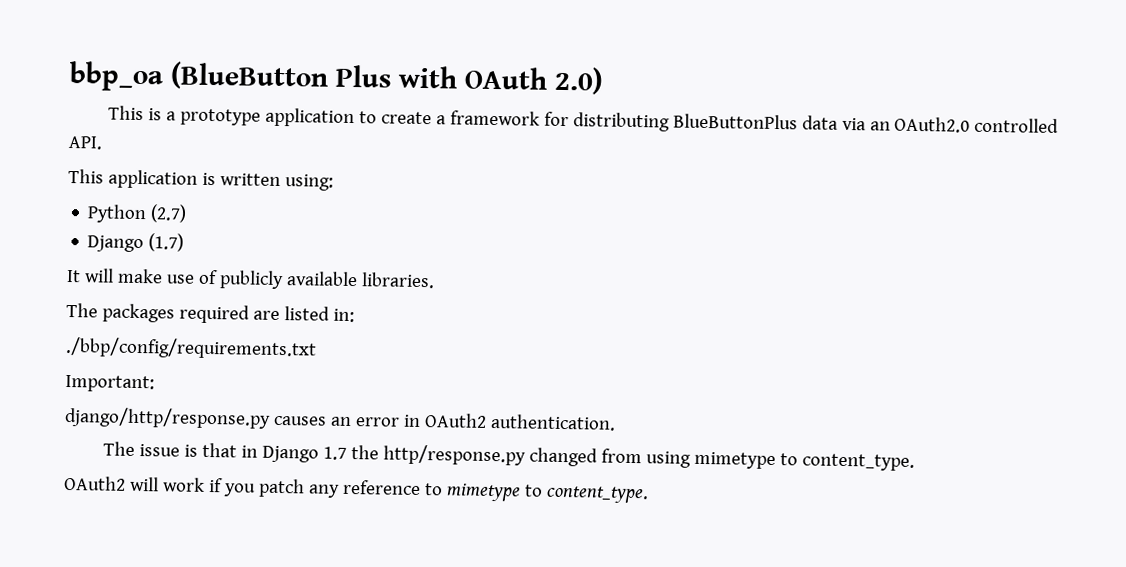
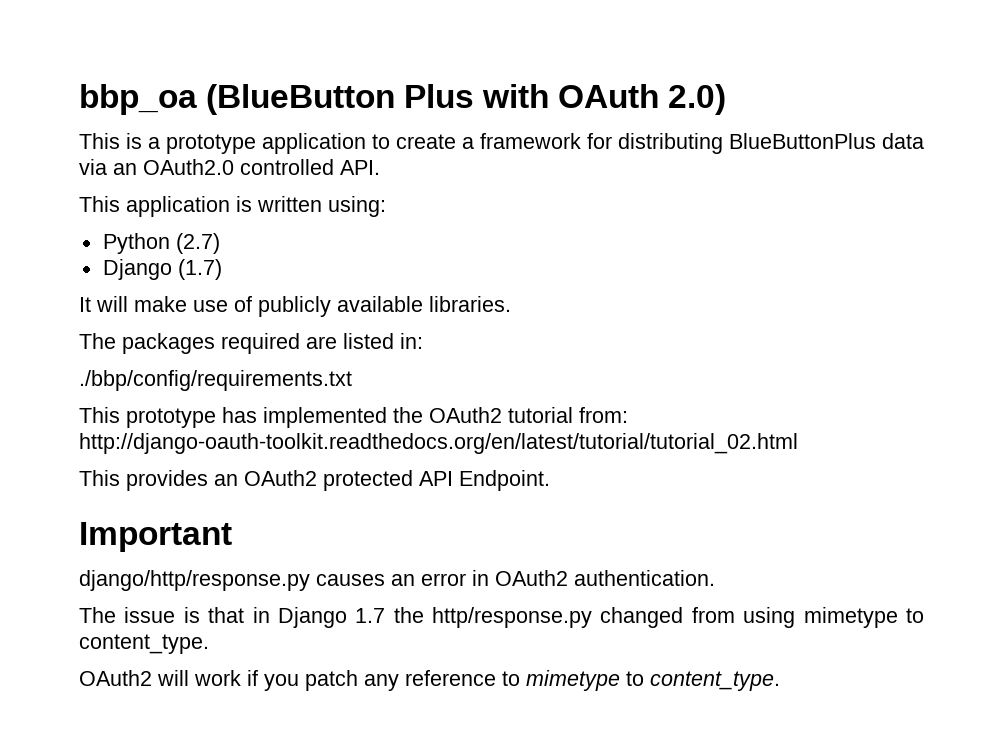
- Important:
+ This prototype has implemented the OAuth2 tutorial from: http://django-oauth-toolkit.readthedocs.org/en/latest/tutorial/tutorial_02.html
+ This provides an OAuth2 protected API Endpoint.
+ Important

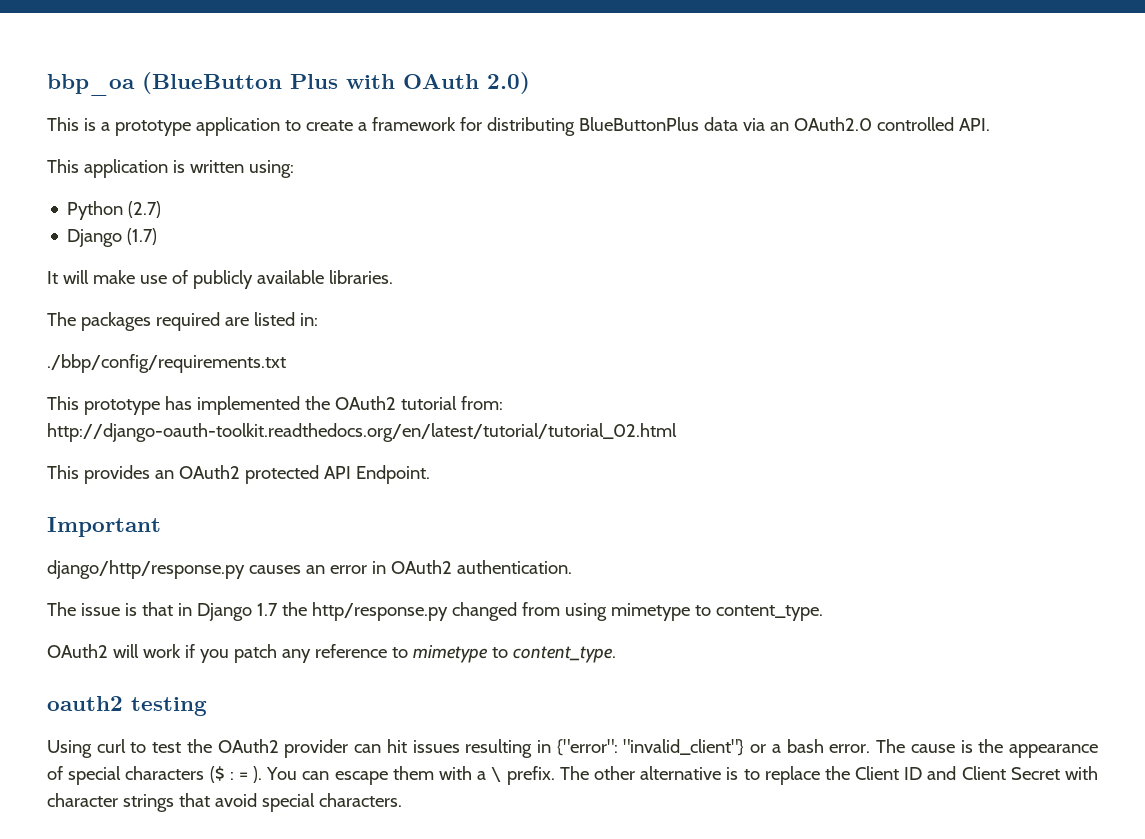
+ oauth2 testing
+ Using curl to test the OAuth2 provider can hit issues resulting in {"error": "invalid_client"} or a bash error. The cause is the appearance of special characters ($ : = ). You can escape them with a \ prefix. The other alternative is to replace the Client ID and Client Secret with character strings that avoid special characters.

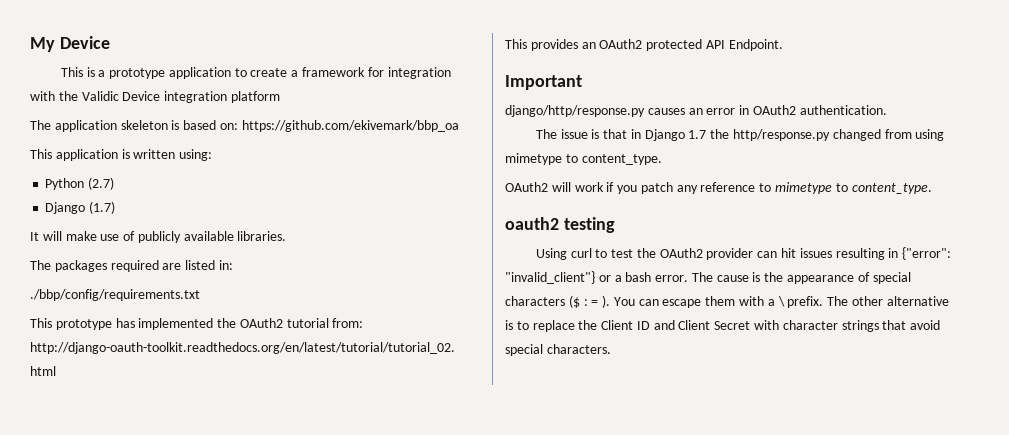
- bbp_oa (BlueButton Plus with OAuth 2.0)
+ My Device
- This is a prototype application to create a framework for distributing BlueButtonPlus data via an OAuth2.0 controlled API.
+ This is a prototype application to create a framework for integration with the Validic Device integration platform
+ The application skeleton is based on: https://github.com/ekivemark/bbp_oa

